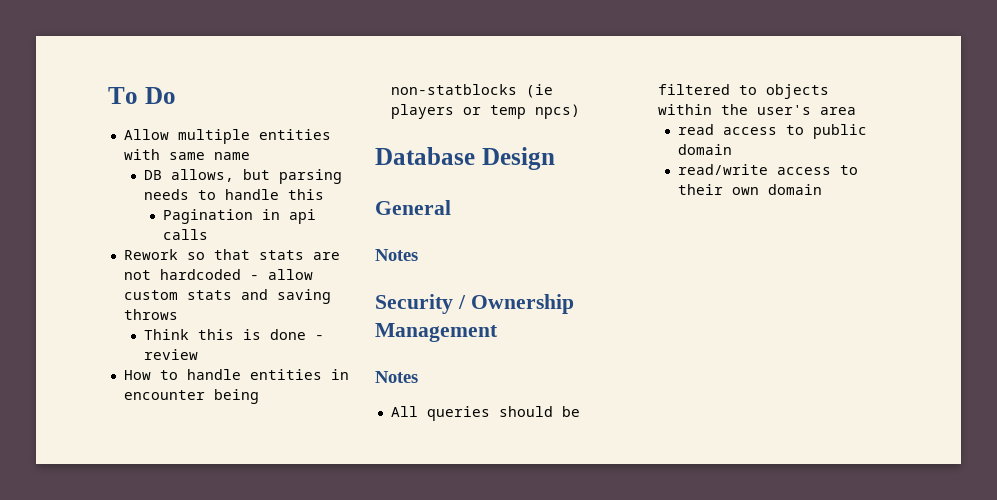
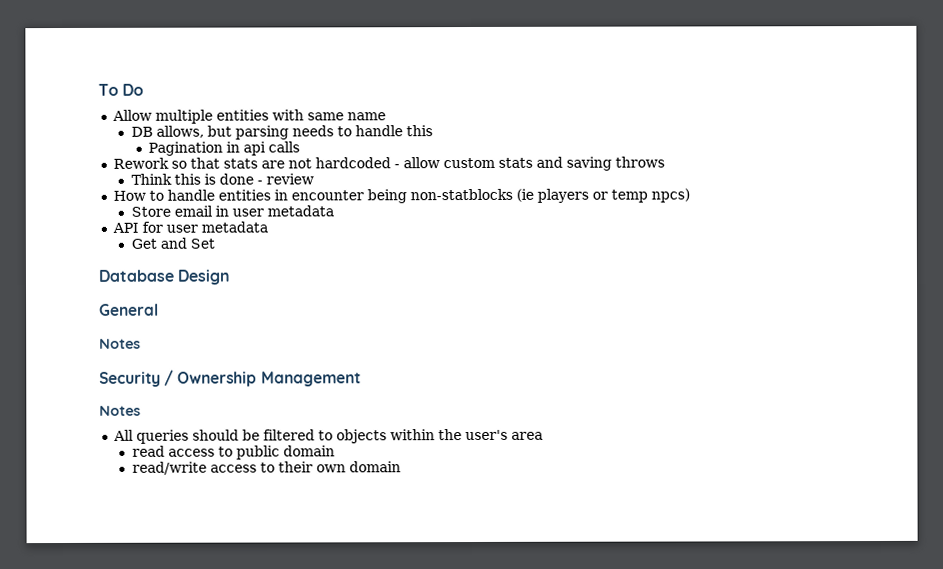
+ Store email in user metadata
+ API for user metadata
+ Get and Set

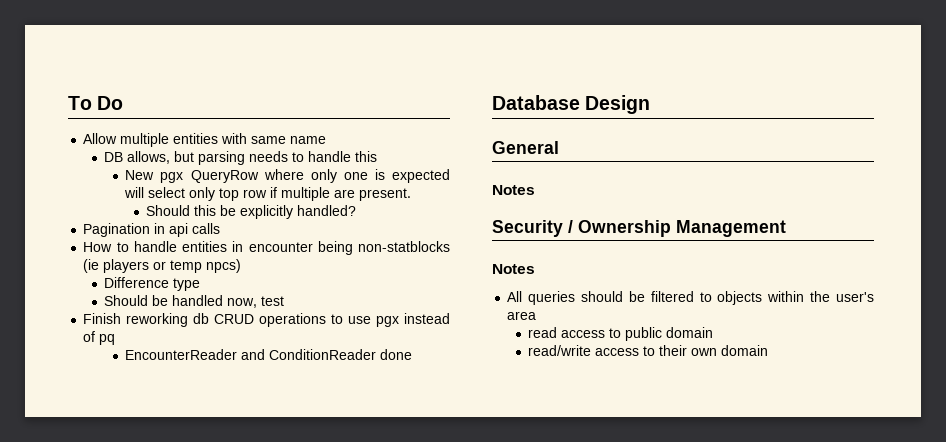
+ New pgx QueryRow where only one is expected will select only top row if multiple are present.
+ Should this be explicitly handled?
  Pagination in api calls
- Rework so that stats are not hardcoded - allow custom stats and saving throws
- Think this is done - review
- Store email in user metadata
- API for user metadata
- Get and Set
+ Difference type
+ Should be handled now, test
+ Finish reworking db CRUD operations to use pgx instead of pq
+ EncounterReader and ConditionReader done

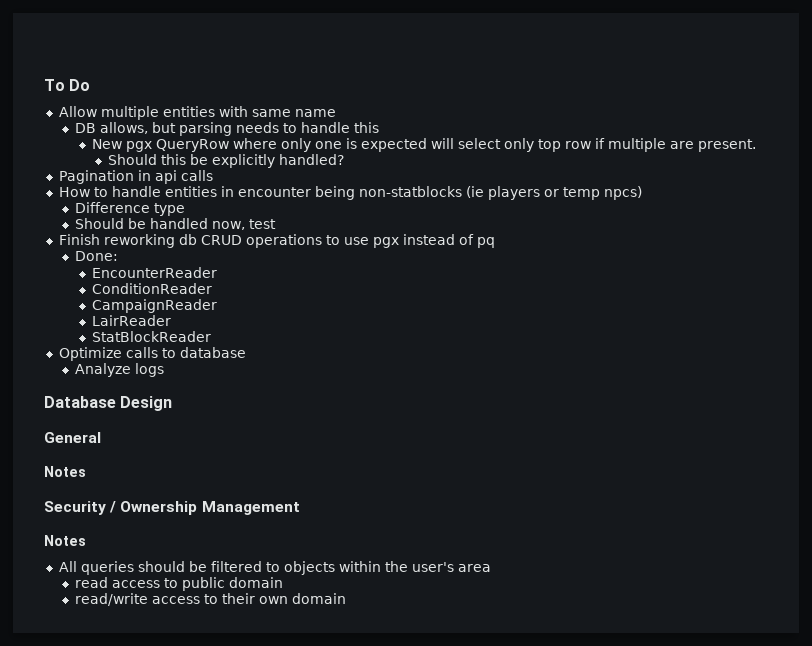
+ Done:
- EncounterReader and ConditionReader done
+ EncounterReader
+ ConditionReader
+ CampaignReader
+ LairReader
+ StatBlockReader
+ Optimize calls to database
+ Analyze logs

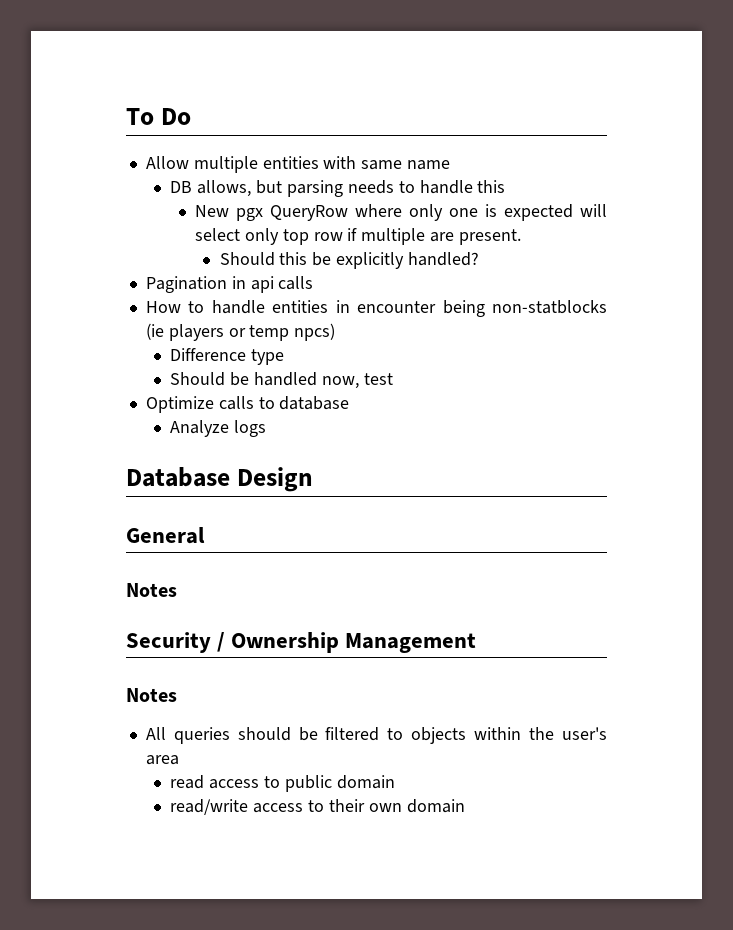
- Finish reworking db CRUD operations to use pgx instead of pq
- Done:
- EncounterReader
- ConditionReader
- CampaignReader
- LairReader
- StatBlockReader

